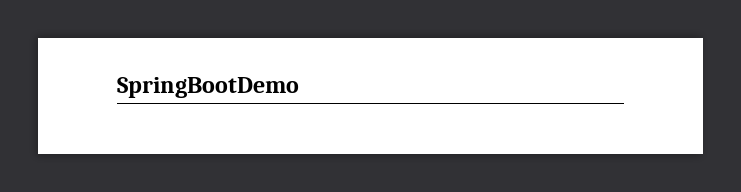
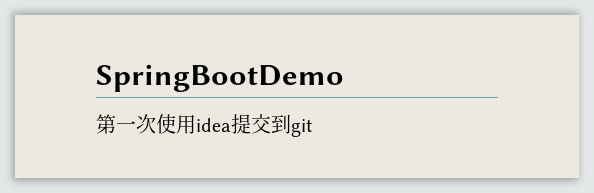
+ 第一次使用idea提交到git

